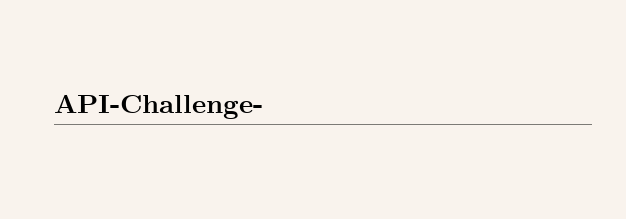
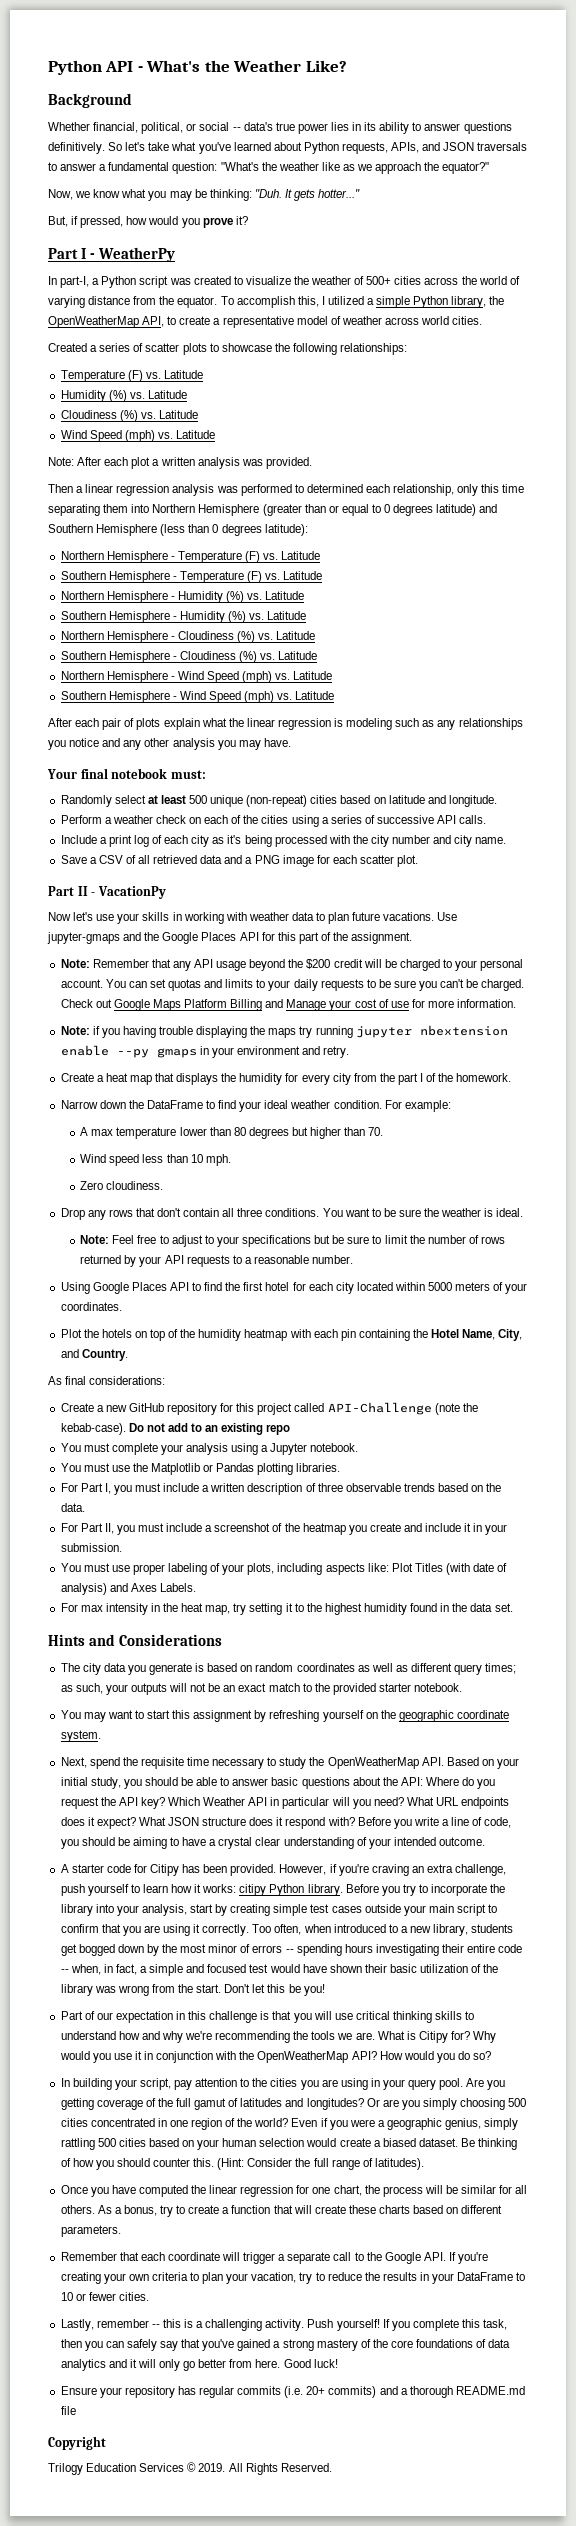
- API-Challenge-
+ Python API - What's the Weather Like?
+ Background
+ Whether financial, political, or social -- data's true power lies in its ability to answer questions definitively. So let's take what you've learned about Python requests, APIs, and JSON traversals to answer a fundamental question: "What's the weather like as we approach the equator?"
+ Now, we know what you may be thinking: "Duh. It gets hotter..."
+ But, if pressed, how would you prove it?
+ Part I - WeatherPy
+ In part-I, a Python script was created to visualize the weather of 500+ cities across the world of varying distance from the equator. To accomplish this, I utilized a simple Python library, the OpenWeatherMap API, to create a representative model of weather across world cities.
+ Created a series of scatter plots to showcase the following relationships:
+ Temperature (F) vs. Latitude
+ Humidity (%) vs. Latitude
+ Cloudiness (%) vs. Latitude
+ Wind Speed (mph) vs. Latitude
+ Note: After each plot a written analysis was provided.
+ Then a linear regression analysis was performed to determined each relationship, only this time separating them into Northern Hemisphere (greater than or equal to 0 degrees latitude) and Southern Hemisphere (less than 0 degrees latitude):
+ Northern Hemisphere - Temperature (F) vs. Latitude
+ Southern Hemisphere - Temperature (F) vs. Latitude
+ Northern Hemisphere - Humidity (%) vs. Latitude
+ Southern Hemisphere - Humidity (%) vs. Latitude
+ Northern Hemisphere - Cloudiness (%) vs. Latitude
+ Southern Hemisphere - Cloudiness (%) vs. Latitude
+ Northern Hemisphere - Wind Speed (mph) vs. Latitude
+ Southern Hemisphere - Wind Speed (mph) vs. Latitude
+ After each pair of plots explain what the linear regression is modeling such as any relationships you notice and any other analysis you may have.
+ Your final notebook must:
+ Randomly select at least 500 unique (non-repeat) cities based on latitude and longitude.
+ Perform a weather check on each of the cities using a series of successive API calls.
+ Include a print log of each city as it's being processed with the city number and city name.
+ Save a CSV of all retrieved data and a PNG image for each scatter plot.
+ Part II - VacationPy
+ Now let's use your skills in working with weather data to plan future vacations. Use jupyter-gmaps and the Google Places API for this part of the assignment.
+ Note: Remember that any API usage beyond the $200 credit will be charged to your personal account. You can set quotas and limits to your daily requests to be sure you can't be charged. Check out Google Maps Platform Billing and Manage your cost of use for more information.
+ Note: if you having trouble displaying the maps try running jupyter nbextension enable --py gmaps in your environment and retry.
+ Create a heat map that displays the humidity for every city from the part I of the homework.
+ Narrow down the DataFrame to find your ideal weather condition. For example:
+ A max temperature lower than 80 degrees but higher than 70.
+ Wind speed less than 10 mph.
+ Zero cloudiness.
+ Drop any rows that don't contain all three conditions. You want to be sure the weather is ideal.
+ Note: Feel free to adjust to your specifications but be sure to limit the number of rows returned by your API requests to a reasonable number.
+ Using Google Places API to find the first hotel for each city located within 5000 meters of your coordinates.
+ Plot the hotels on top of the humidity heatmap with each pin containing the Hotel Name, City, and Country.
+ As final considerations:
+ Create a new GitHub repository for this project called API-Challenge (note the kebab-case). Do not add to an existing repo
+ You must complete your analysis using a Jupyter notebook.
+ You must use the Matplotlib or Pandas plotting libraries.
+ For Part I, you must include a written description of three observable trends based on the data.
+ For Part II, you must include a screenshot of the heatmap you create and include it in your submission.
+ You must use proper labeling of your plots, including aspects like: Plot Titles (with date of analysis) and Axes Labels.
+ For max intensity in the heat map, try setting it to the highest humidity found in the data set.
+ Hints and Considerations
+ The city data you generate is based on random coordinates as well as different query times; as such, your outputs will not be an exact match to the provided starter notebook.
+ You may want to start this assignment by refreshing yourself on the geographic coordinate system.
+ Next, spend the requisite time necessary to study the OpenWeatherMap API. Based on your initial study, you should be able to answer basic questions about the API: Where do you request the API key? Which Weather API in particular will you need? What URL endpoints does it expect? What JSON structure does it respond with? Before you write a line of code, you should be aiming to have a crystal clear understanding of your intended outcome.
+ A starter code for Citipy has been provided. However, if you're craving an extra challenge, push yourself to learn how it works: citipy Python library. Before you try to incorporate the library into your analysis, start by creating simple test cases outside your main script to confirm that you are using it correctly. Too often, when introduced to a new library, students get bogged down by the most minor of errors -- spending hours investigating their entire code -- when, in fact, a simple and focused test would have shown their basic utilization of the library was wrong from the start. Don't let this be you!
+ Part of our expectation in this challenge is that you will use critical thinking skills to understand how and why we're recommending the tools we are. What is Citipy for? Why would you use it in conjunction with the OpenWeatherMap API? How would you do so?
+ In building your script, pay attention to the cities you are using in your query pool. Are you getting coverage of the full gamut of latitudes and longitudes? Or are you simply choosing 500 cities concentrated in one region of the world? Even if you were a geographic genius, simply rattling 500 cities based on your human selection would create a biased dataset. Be thinking of how you should counter this. (Hint: Consider the full range of latitudes).
+ Once you have computed the linear regression for one chart, the process will be similar for all others. As a bonus, try to create a function that will create these charts based on different parameters.
+ Remember that each coordinate will trigger a separate call to the Google API. If you're creating your own criteria to plan your vacation, try to reduce the results in your DataFrame to 10 or fewer cities.
+ Lastly, remember -- this is a challenging activity. Push yourself! If you complete this task, then you can safely say that you've gained a strong mastery of the core foundations of data analytics and it will only go better from here. Good luck!
+ Ensure your repository has regular commits (i.e. 20+ commits) and a thorough README.md file
+ Copyright
+ Trilogy Education Services © 2019. All Rights Reserved.

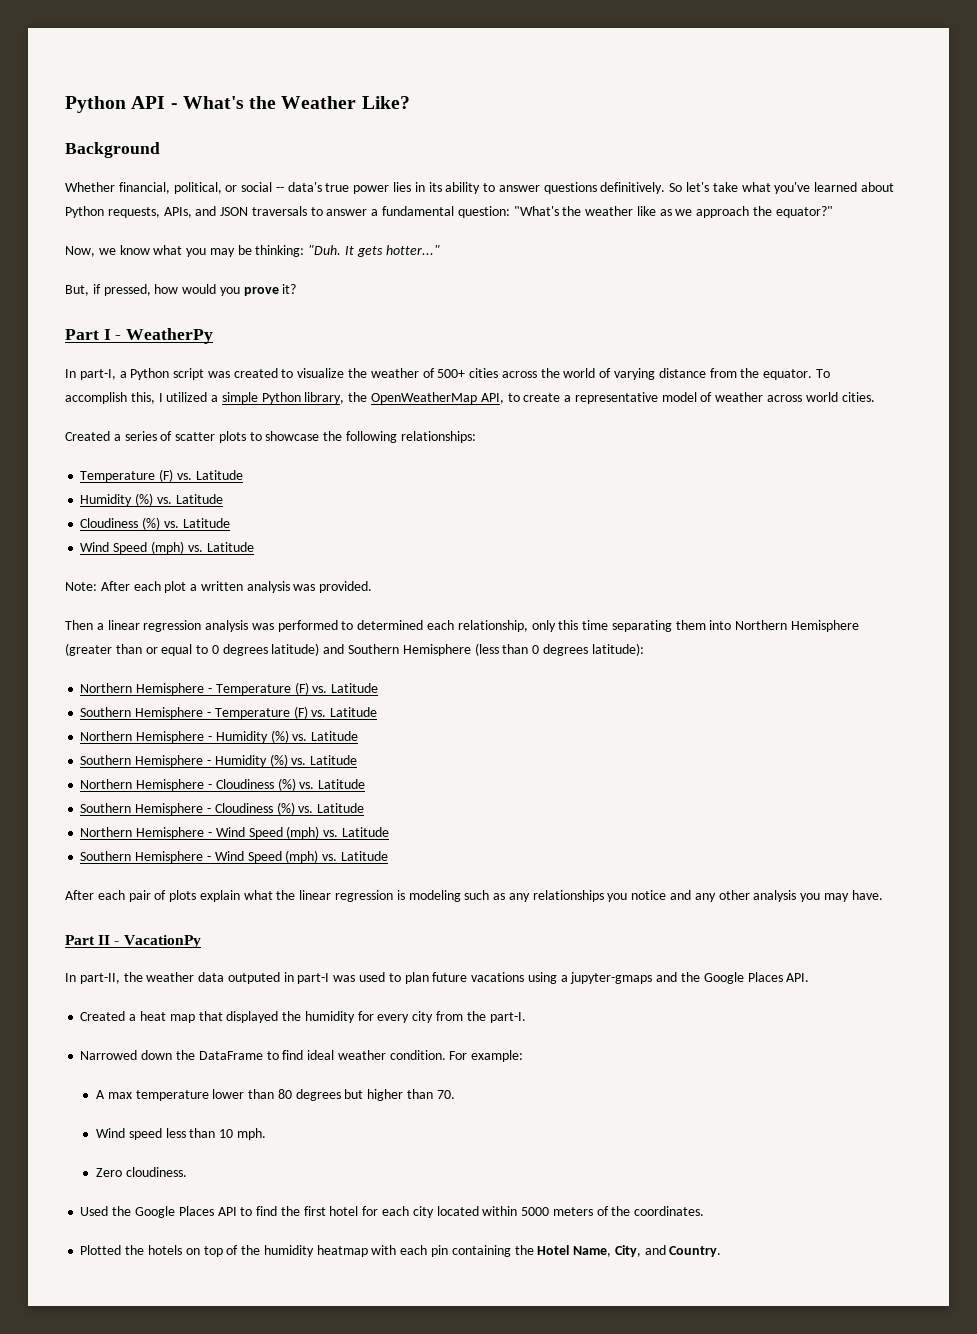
- Your final notebook must:
- Randomly select at least 500 unique (non-repeat) cities based on latitude and longitude.
- Perform a weather check on each of the cities using a series of successive API calls.
- Include a print log of each city as it's being processed with the city number and city name.
- Save a CSV of all retrieved data and a PNG image for each scatter plot.
  Part II - VacationPy
- Now let's use your skills in working with weather data to plan future vacations. Use jupyter-gmaps and the Google Places API for this part of the assignment.
- Note: Remember that any API usage beyond the $200 credit will be charged to your personal account. You can set quotas and limits to your daily requests to be sure you can't be charged. Check out Google Maps Platform Billing and Manage your cost of use for more information.
- Note: if you having trouble displaying the maps try running jupyter nbextension enable --py gmaps in your environment and retry.
- Create a heat map that displays the humidity for every city from the part I of the homework.
- Narrow down the DataFrame to find your ideal weather condition.
+ In part-II, the weather data outputed in part-I was used to plan future vacations using a jupyter-gmaps and the Google Places API.
+ Created a heat map that displayed the humidity for every city from the part-I.
+ Narrowed down the DataFrame to find ideal weather condition.
- Drop any rows that don't contain all three conditions. You want to be sure the weather is ideal.
- Note: Feel free to adjust to your specifications but be sure to limit the number of rows returned by your API requests to a reasonable number.
- Using Google Places API to find the first hotel for each city located within 5000 meters of your coordinates.
+ Used the Google Places API to find the first hotel for each city located within 5000 meters of the coordinates.
- Plot the hotels on top of the humidity heatmap with each pin containing the Hotel Name, City, and Country.
+ Plotted the hotels on top of the humidity heatmap with each pin containing the Hotel Name, City, and Country.
- As final considerations:
- Create a new GitHub repository for this project called API-Challenge (note the kebab-case). Do not add to an existing repo
- You must complete your analysis using a Jupyter notebook.
- You must use the Matplotlib or Pandas plotting libraries.
- For Part I, you must include a written description of three observable trends based on the data.
- For Part II, you must include a screenshot of the heatmap you create and include it in your submission.
- You must use proper labeling of your plots, including aspects like: Plot Titles (with date of analysis) and Axes Labels.
- For max intensity in the heat map, try setting it to the highest humidity found in the data set.
- Hints and Considerations
- The city data you generate is based on random coordinates as well as different query times; as such, your outputs will not be an exact match to the provided starter notebook.
- You may want to start this assignment by refreshing yourself on the geographic coordinate system.
- Next, spend the requisite time necessary to study the OpenWeatherMap API. Based on your initial study, you should be able to answer basic questions about the API: Where do you request the API key? Which Weather API in particular will you need? What URL endpoints does it expect? What JSON structure does it respond with? Before you write a line of code, you should be aiming to have a crystal clear understanding of your intended outcome.
- A starter code for Citipy has been provided. However, if you're craving an extra challenge, push yourself to learn how it works: citipy Python library. Before you try to incorporate the library into your analysis, start by creating simple test cases outside your main script to confirm that you are using it correctly. Too often, when introduced to a new library, students get bogged down by the most minor of errors -- spending hours investigating their entire code -- when, in fact, a simple and focused test would have shown their basic utilization of the library was wrong from the start. Don't let this be you!
- Part of our expectation in this challenge is that you will use critical thinking skills to understand how and why we're recommending the tools we are. What is Citipy for? Why would you use it in conjunction with the OpenWeatherMap API? How would you do so?
- In building your script, pay attention to the cities you are using in your query pool. Are you getting coverage of the full gamut of latitudes and longitudes? Or are you simply choosing 500 cities concentrated in one region of the world? Even if you were a geographic genius, simply rattling 500 cities based on your human selection would create a biased dataset. Be thinking of how you should counter this. (Hint: Consider the full range of latitudes).
- Once you have computed the linear regression for one chart, the process will be similar for all others. As a bonus, try to create a function that will create these charts based on different parameters.
- Remember that each coordinate will trigger a separate call to the Google API. If you're creating your own criteria to plan your vacation, try to reduce the results in your DataFrame to 10 or fewer cities.
- Lastly, remember -- this is a challenging activity. Push yourself! If you complete this task, then you can safely say that you've gained a strong mastery of the core foundations of data analytics and it will only go better from here. Good luck!
- Ensure your repository has regular commits (i.e. 20+ commits) and a thorough README.md file
- Copyright
- Trilogy Education Services © 2019. All Rights Reserved.

